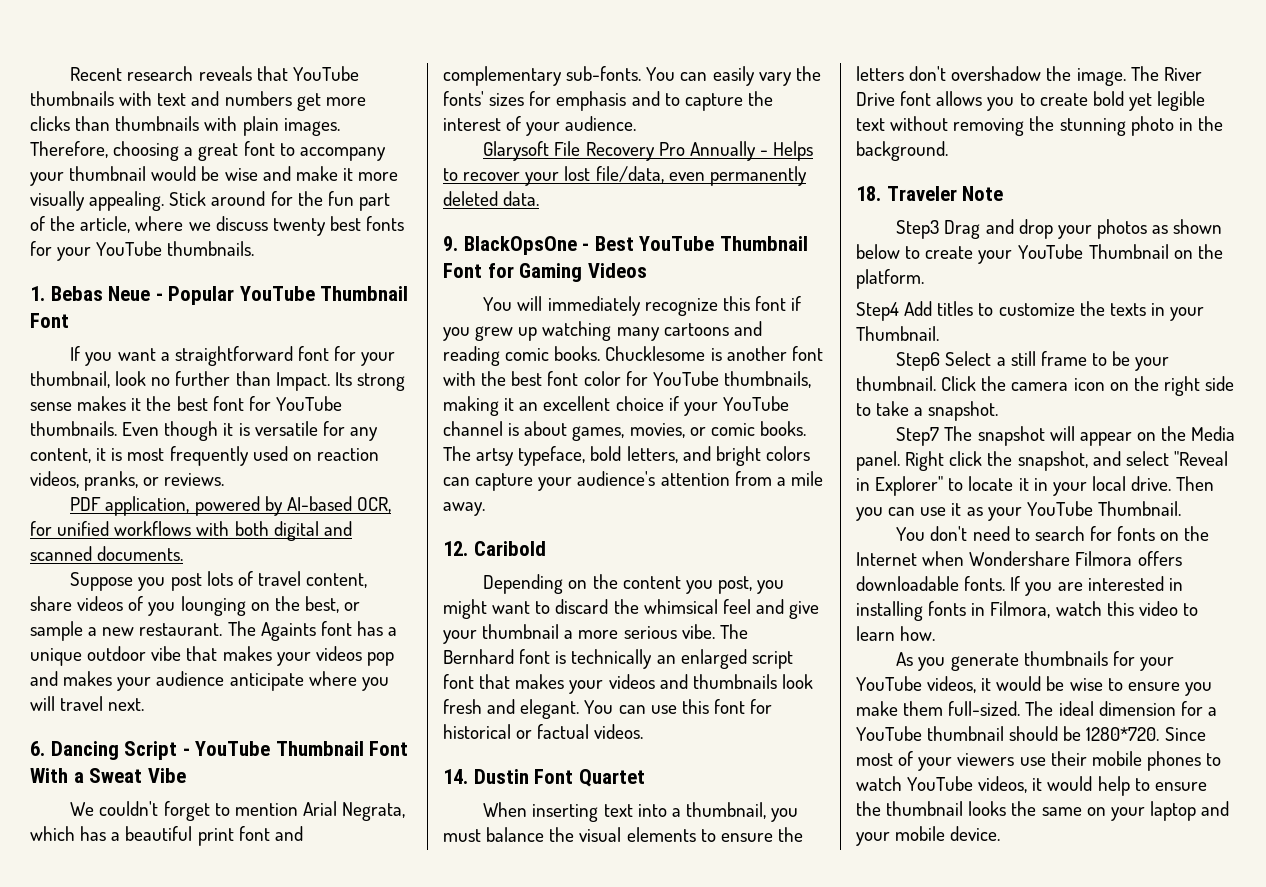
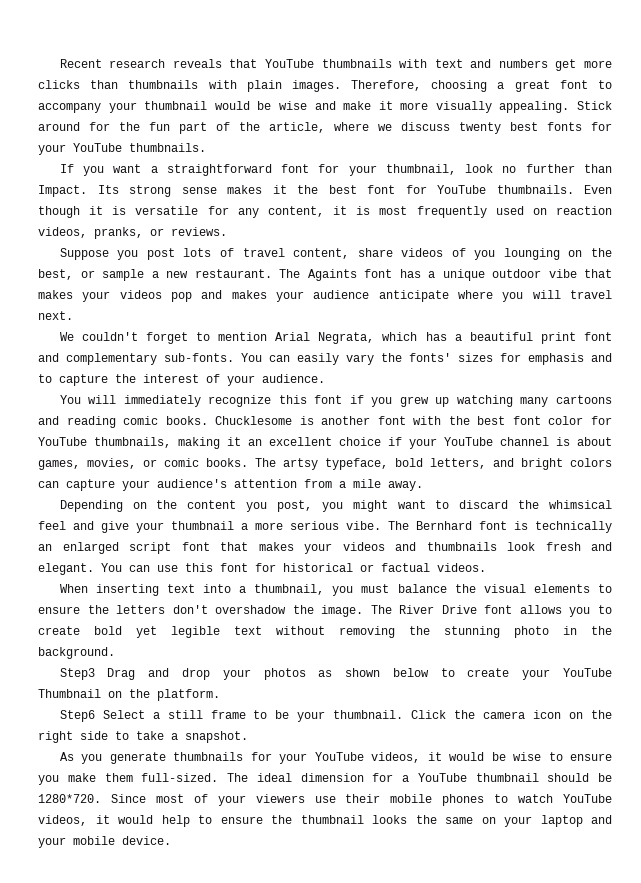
- 1. Bebas Neue - Popular YouTube Thumbnail Font
- PDF application, powered by AI-based OCR, for unified workflows with both digital and scanned documents.
- 6. Dancing Script - YouTube Thumbnail Font With a Sweat Vibe
- Glarysoft File Recovery Pro Annually - Helps to recover your lost file/data, even permanently deleted data.
- 9. BlackOpsOne - Best YouTube Thumbnail Font for Gaming Videos
- 12. Caribold
- 14. Dustin Font Quartet
- 18. Traveler Note
- Step4 Add titles to customize the texts in your Thumbnail.
- Step7 The snapshot will appear on the Media panel. Right click the snapshot, and select "Reveal in Explorer" to locate it in your local drive. Then you can use it as your YouTube Thumbnail.
- You don't need to search for fonts on the Internet when Wondershare Filmora offers downloadable fonts. If you are interested in installing fonts in Filmora, watch this video to learn how.

